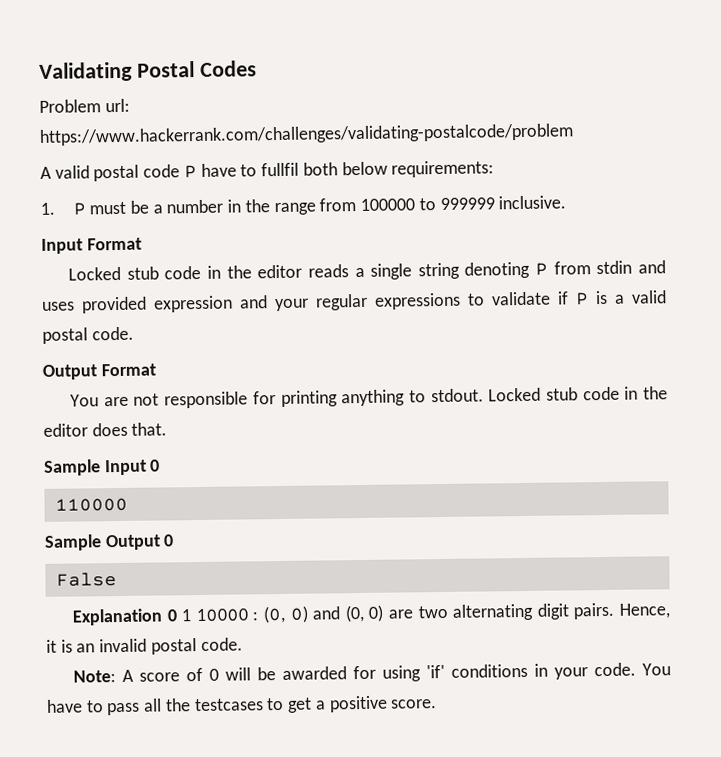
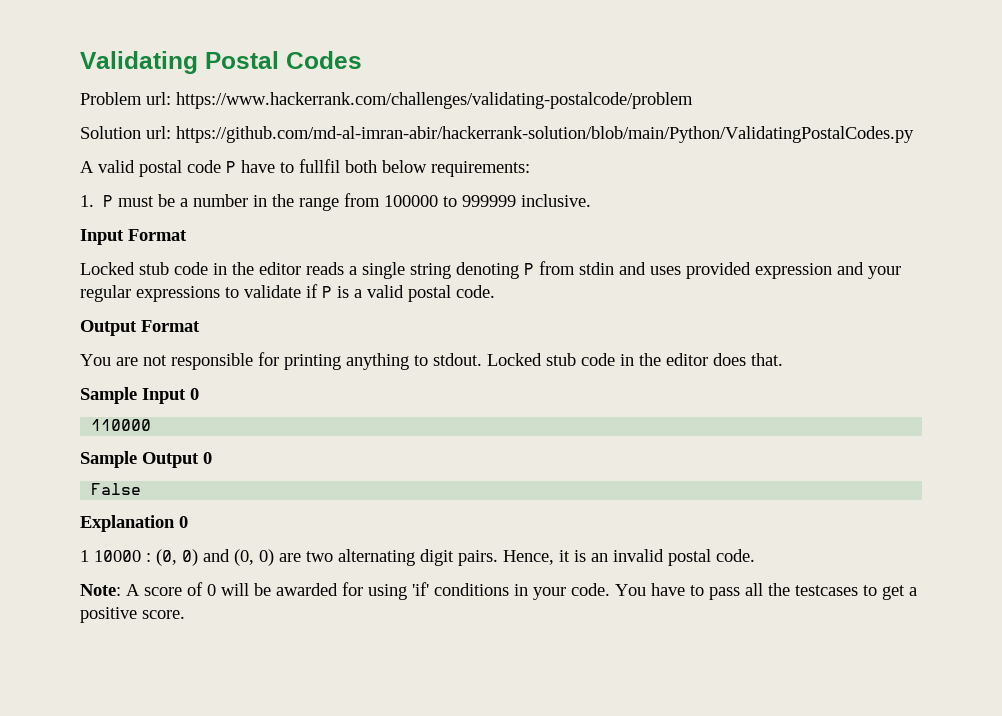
+ Solution url: https://github.com/md-al-imran-abir/hackerrank-solution/blob/main/Python/ValidatingPostalCodes.py
- Explanation 0 1 10000 : (0, 0) and (0, 0) are two alternating digit pairs.
+ Explanation 0
+ 1 10000 : (0, 0) and (0, 0) are two alternating digit pairs.

